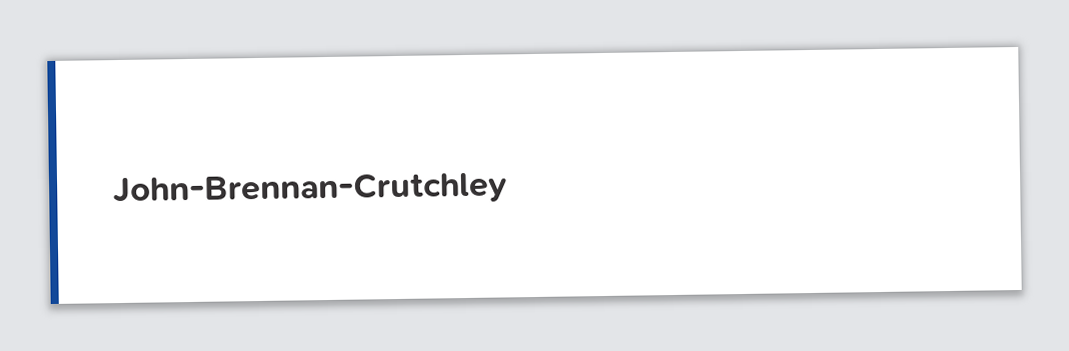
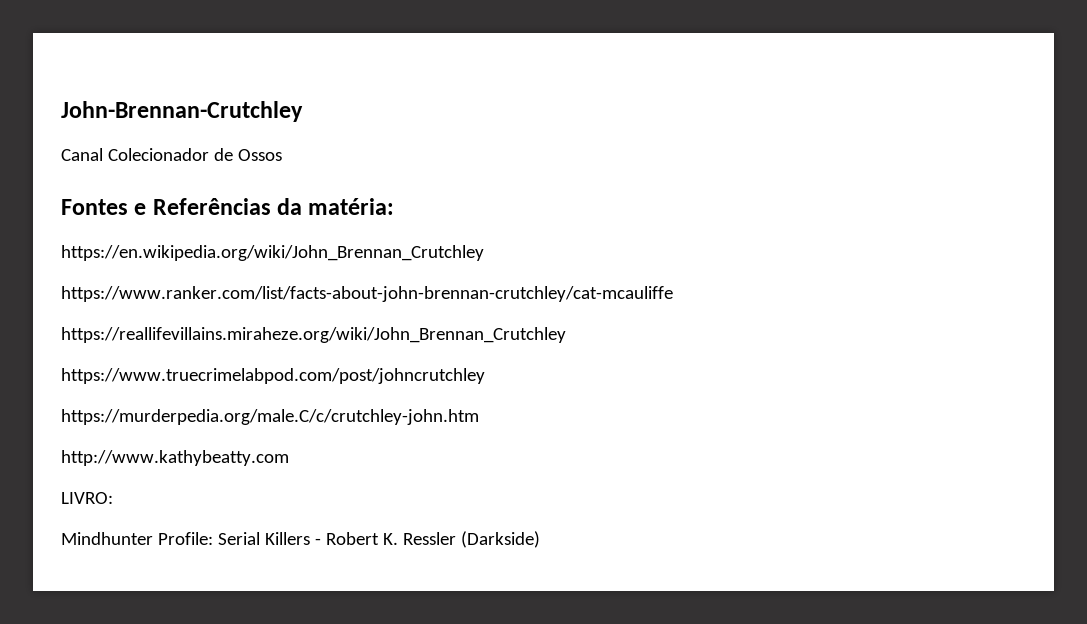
+ Canal Colecionador de Ossos
+ Fontes e Referências da matéria:
+ https://en.wikipedia.org/wiki/John_Brennan_Crutchley
+ https://www.ranker.com/list/facts-about-john-brennan-crutchley/cat-mcauliffe
+ https://reallifevillains.miraheze.org/wiki/John_Brennan_Crutchley
+ https://www.truecrimelabpod.com/post/johncrutchley
+ https://murderpedia.org/male.C/c/crutchley-john.htm
+ http://www.kathybeatty.com
+ LIVRO:
+ Mindhunter Profile: Serial Killers - Robert K. Ressler (Darkside)

